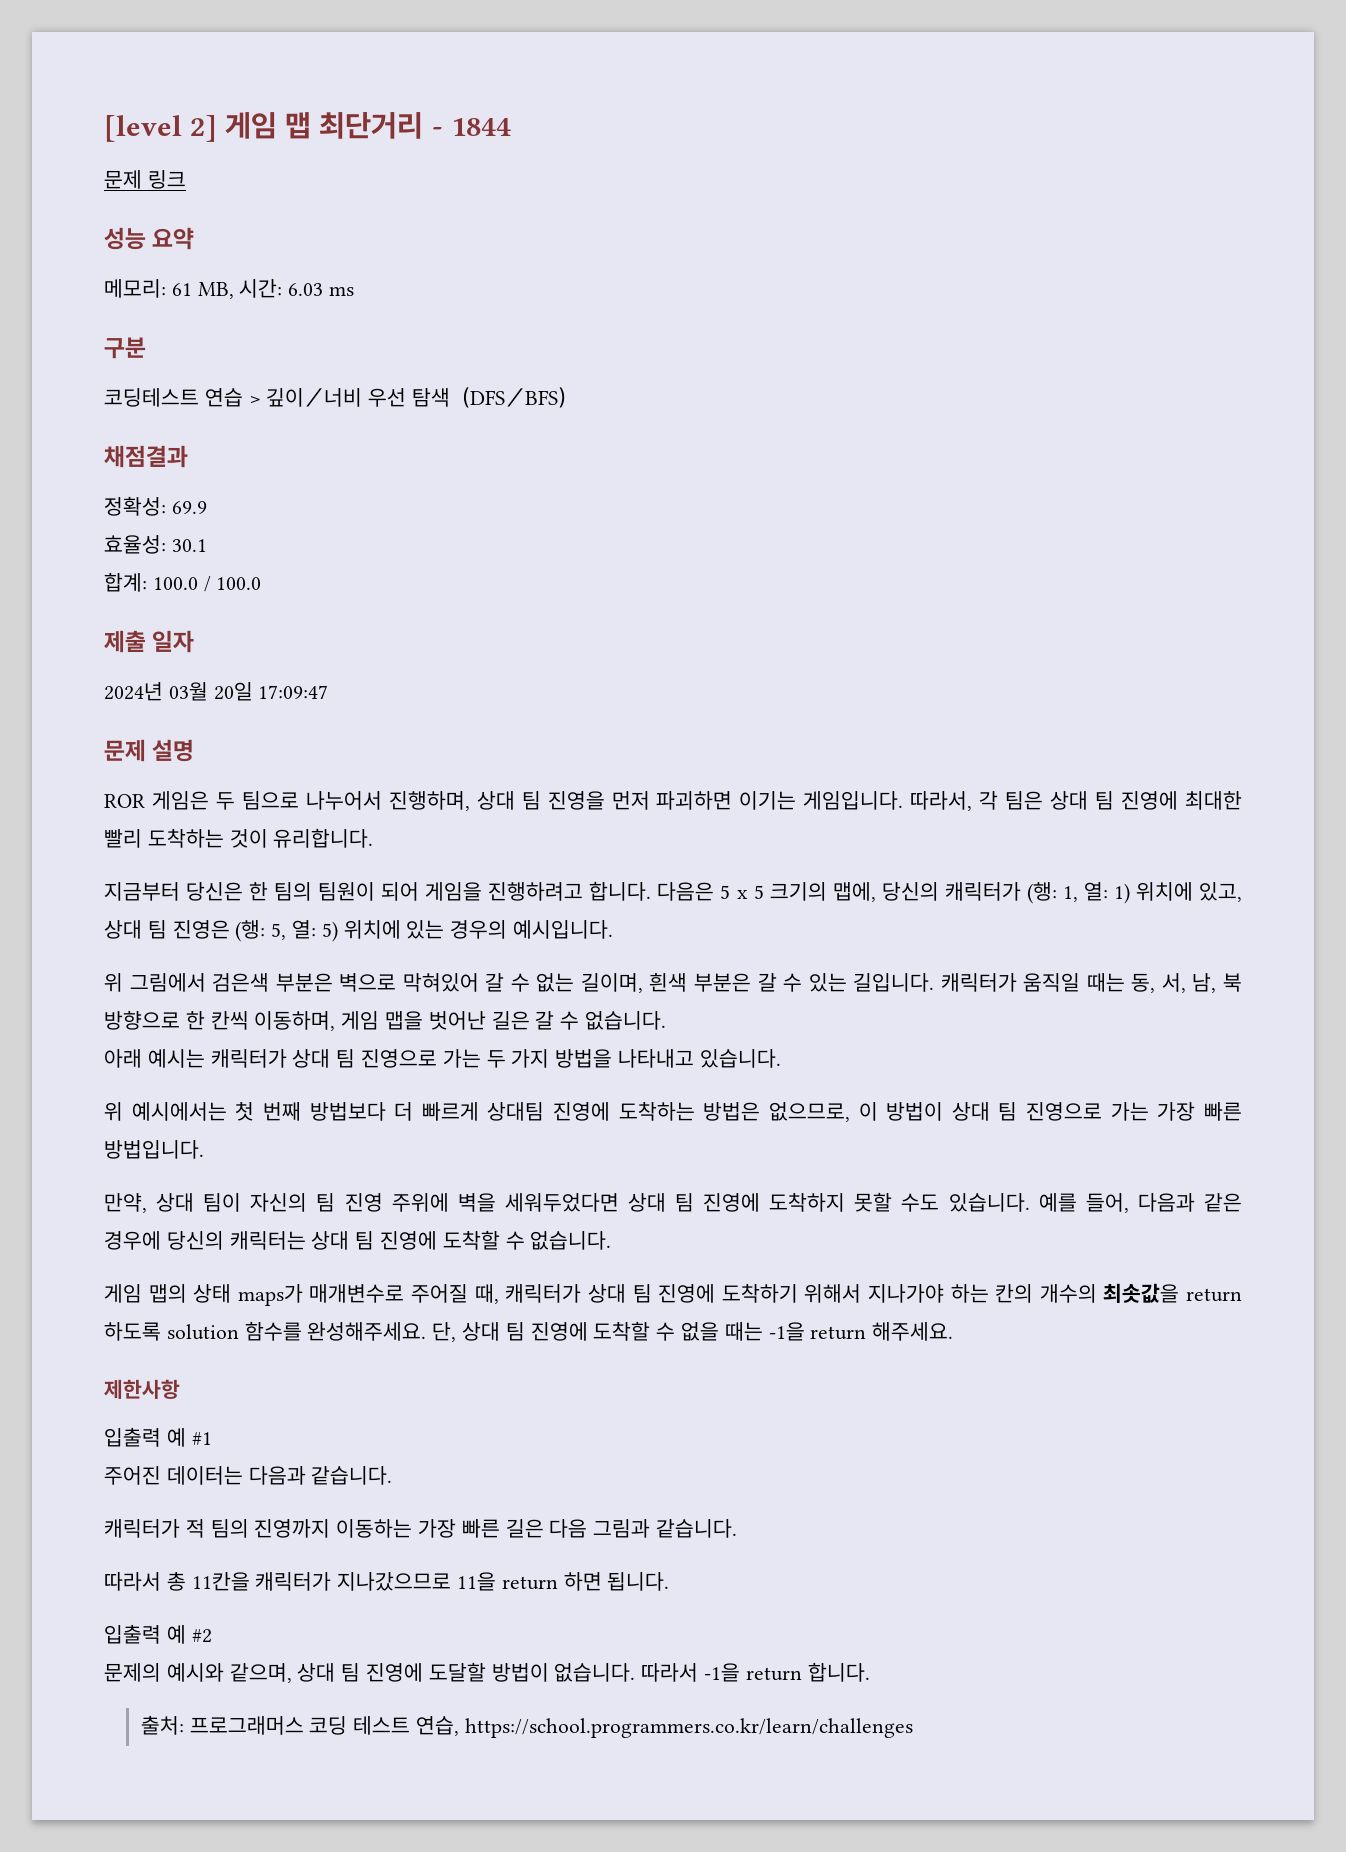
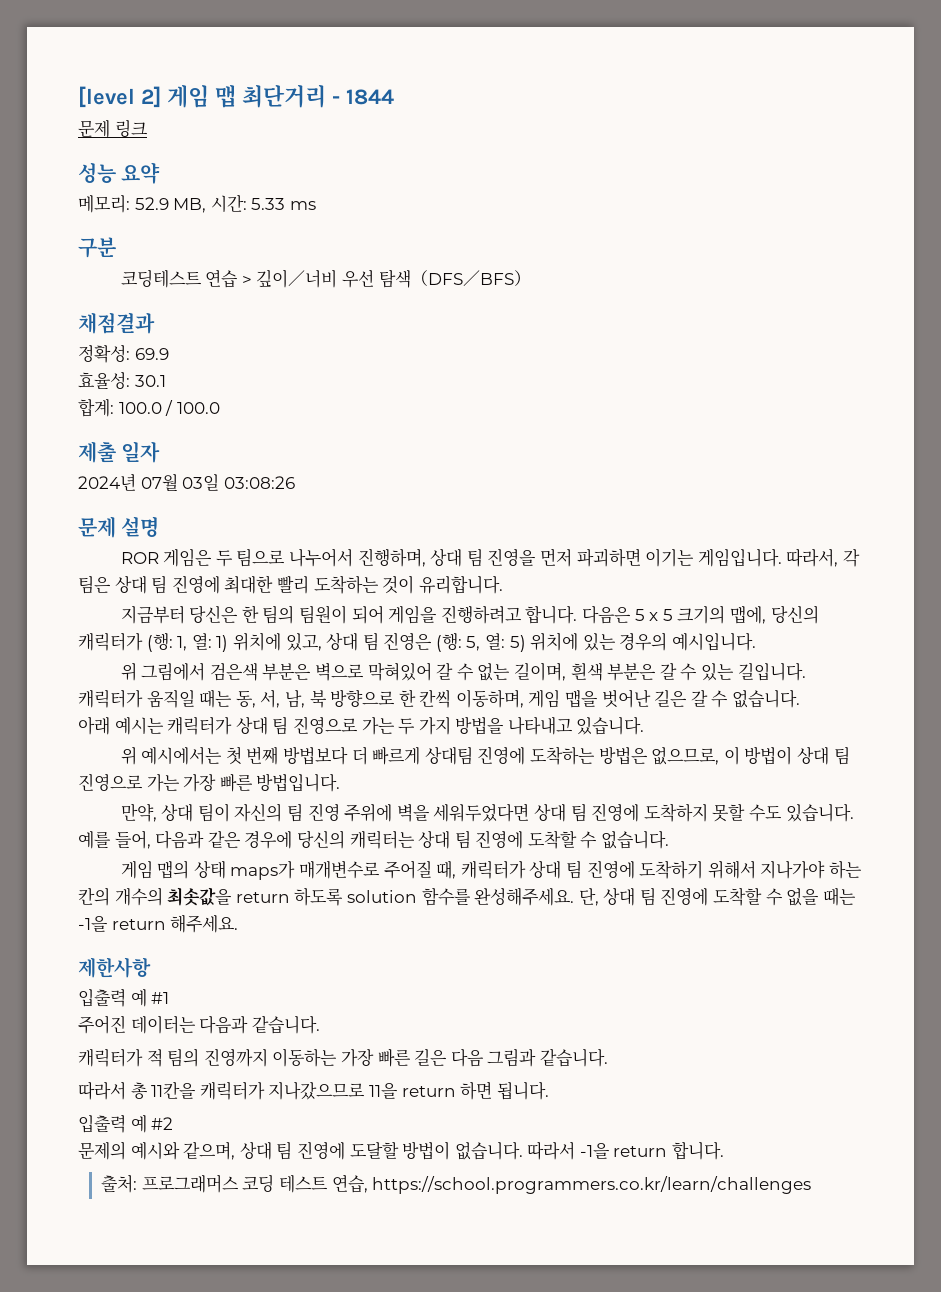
- 메모리: 61 MB, 시간: 6.03 ms
+ 메모리: 52.9 MB, 시간: 5.33 ms
- 2024년 03월 20일 17:09:47
+ 2024년 07월 03일 03:08:26

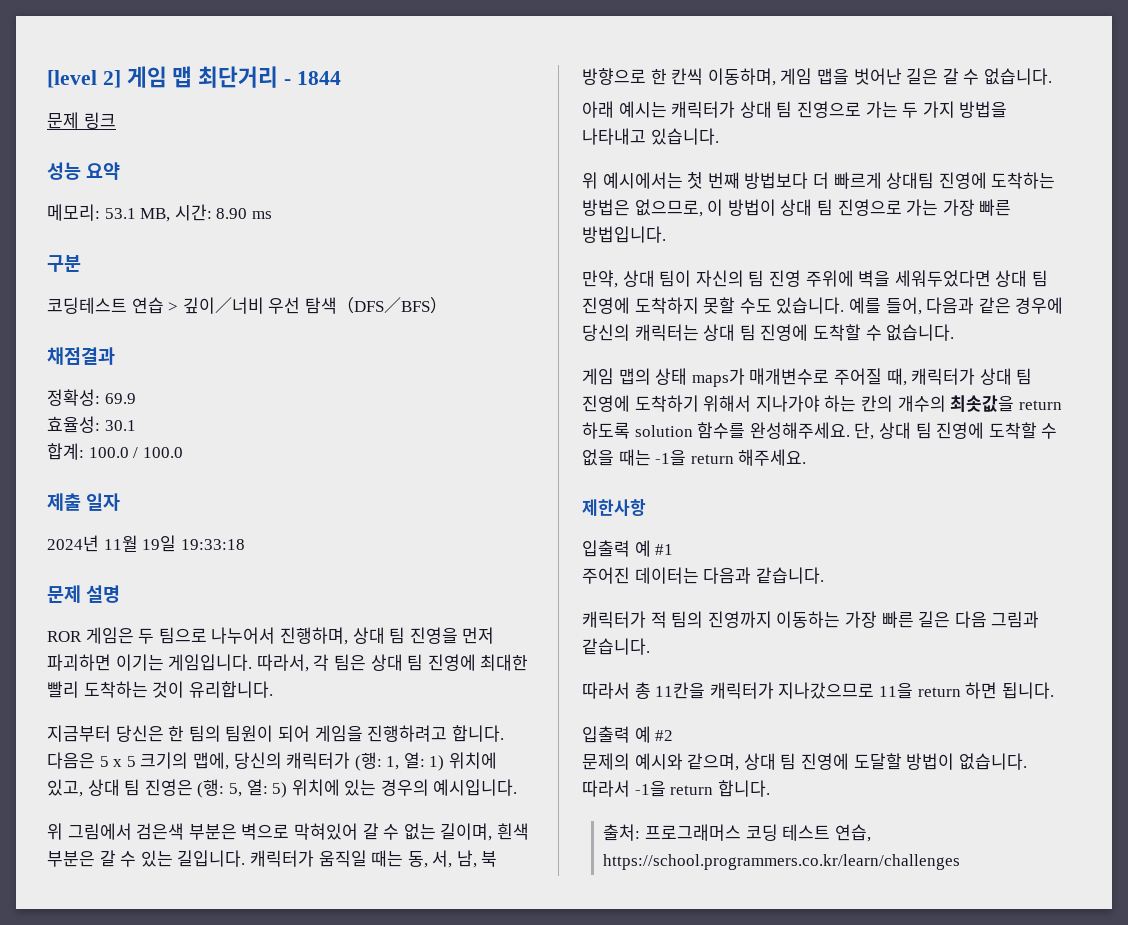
- 메모리: 52.9 MB, 시간: 5.33 ms
+ 메모리: 53.1 MB, 시간: 8.90 ms
- 2024년 07월 03일 03:08:26
+ 2024년 11월 19일 19:33:18

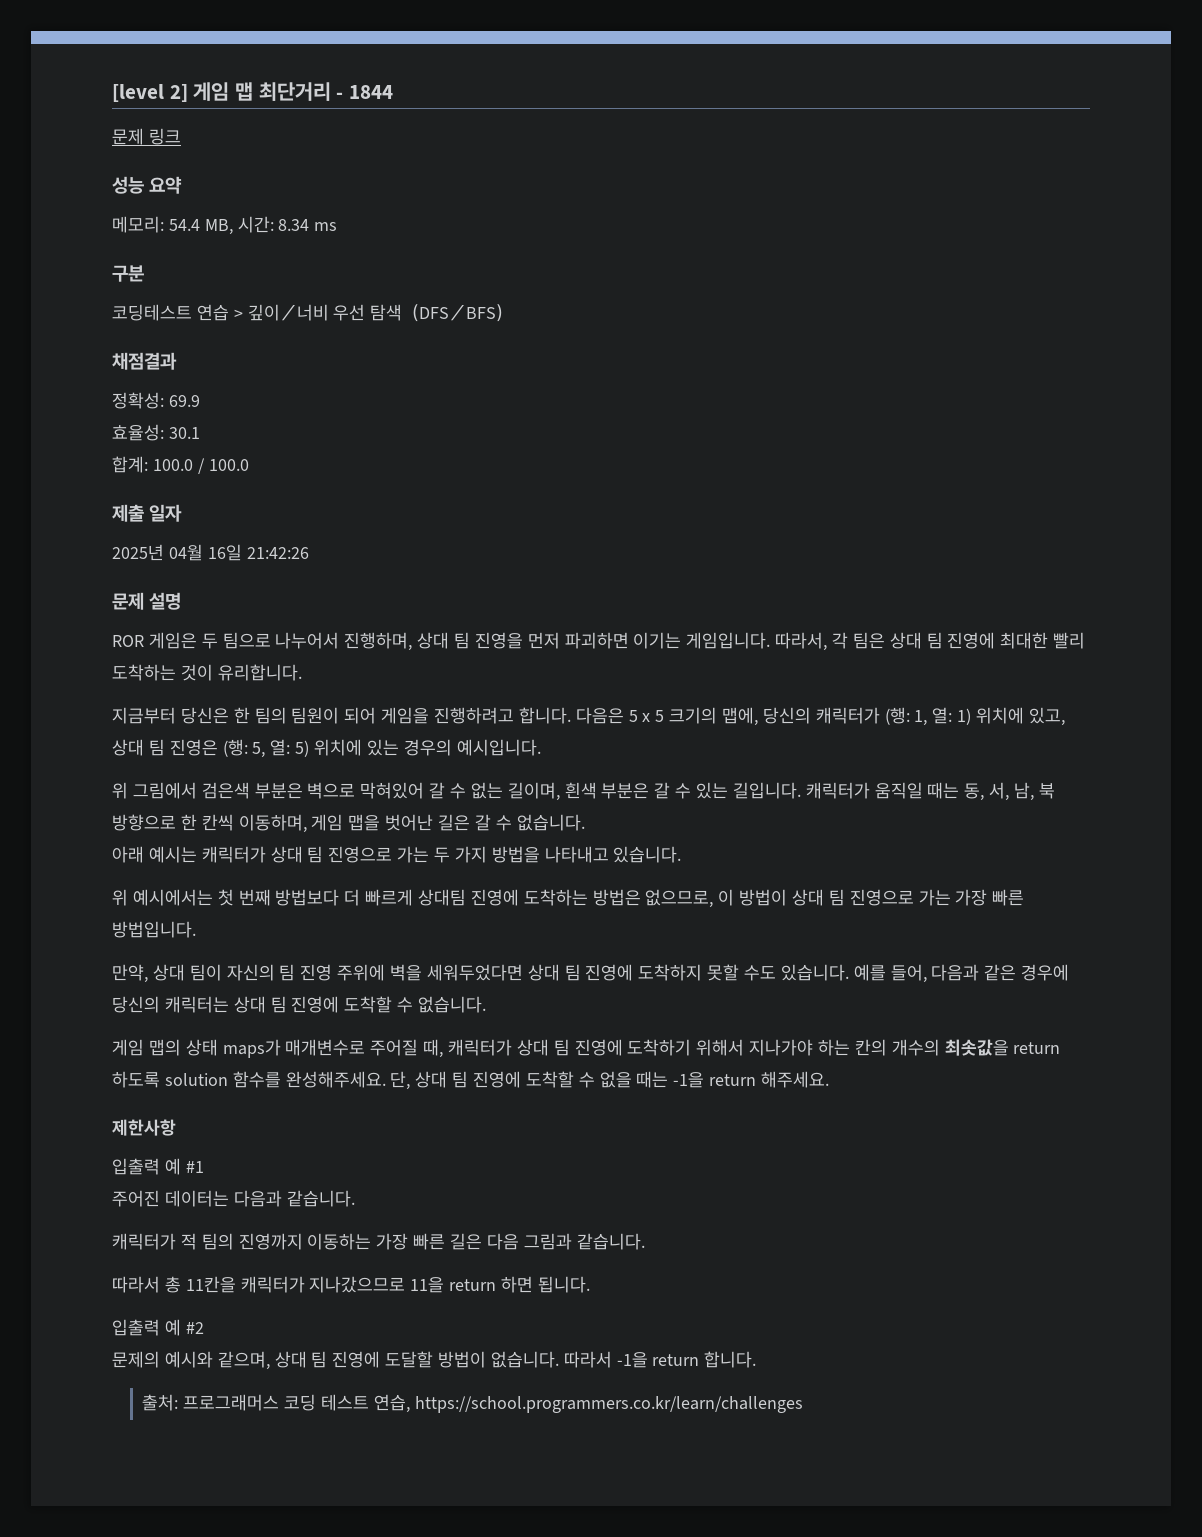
- 메모리: 53.1 MB, 시간: 8.90 ms
+ 메모리: 54.4 MB, 시간: 8.34 ms
- 2024년 11월 19일 19:33:18
+ 2025년 04월 16일 21:42:26

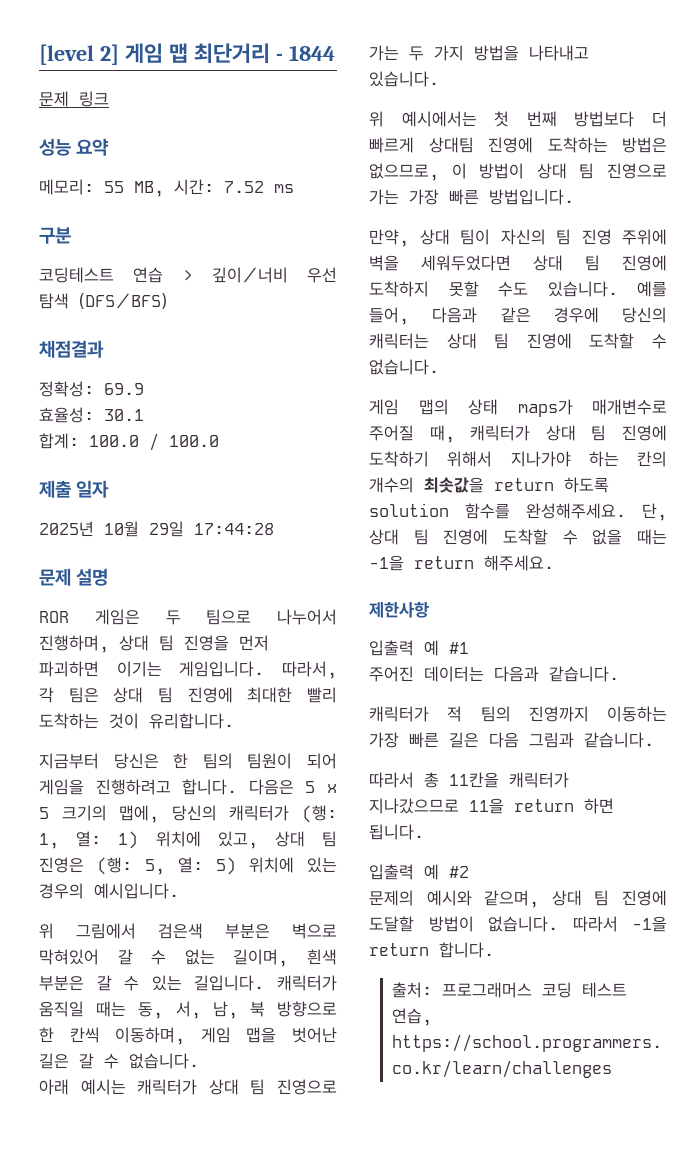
- 메모리: 54.4 MB, 시간: 8.34 ms
+ 메모리: 55 MB, 시간: 7.52 ms
- 2025년 04월 16일 21:42:26
+ 2025년 10월 29일 17:44:28

